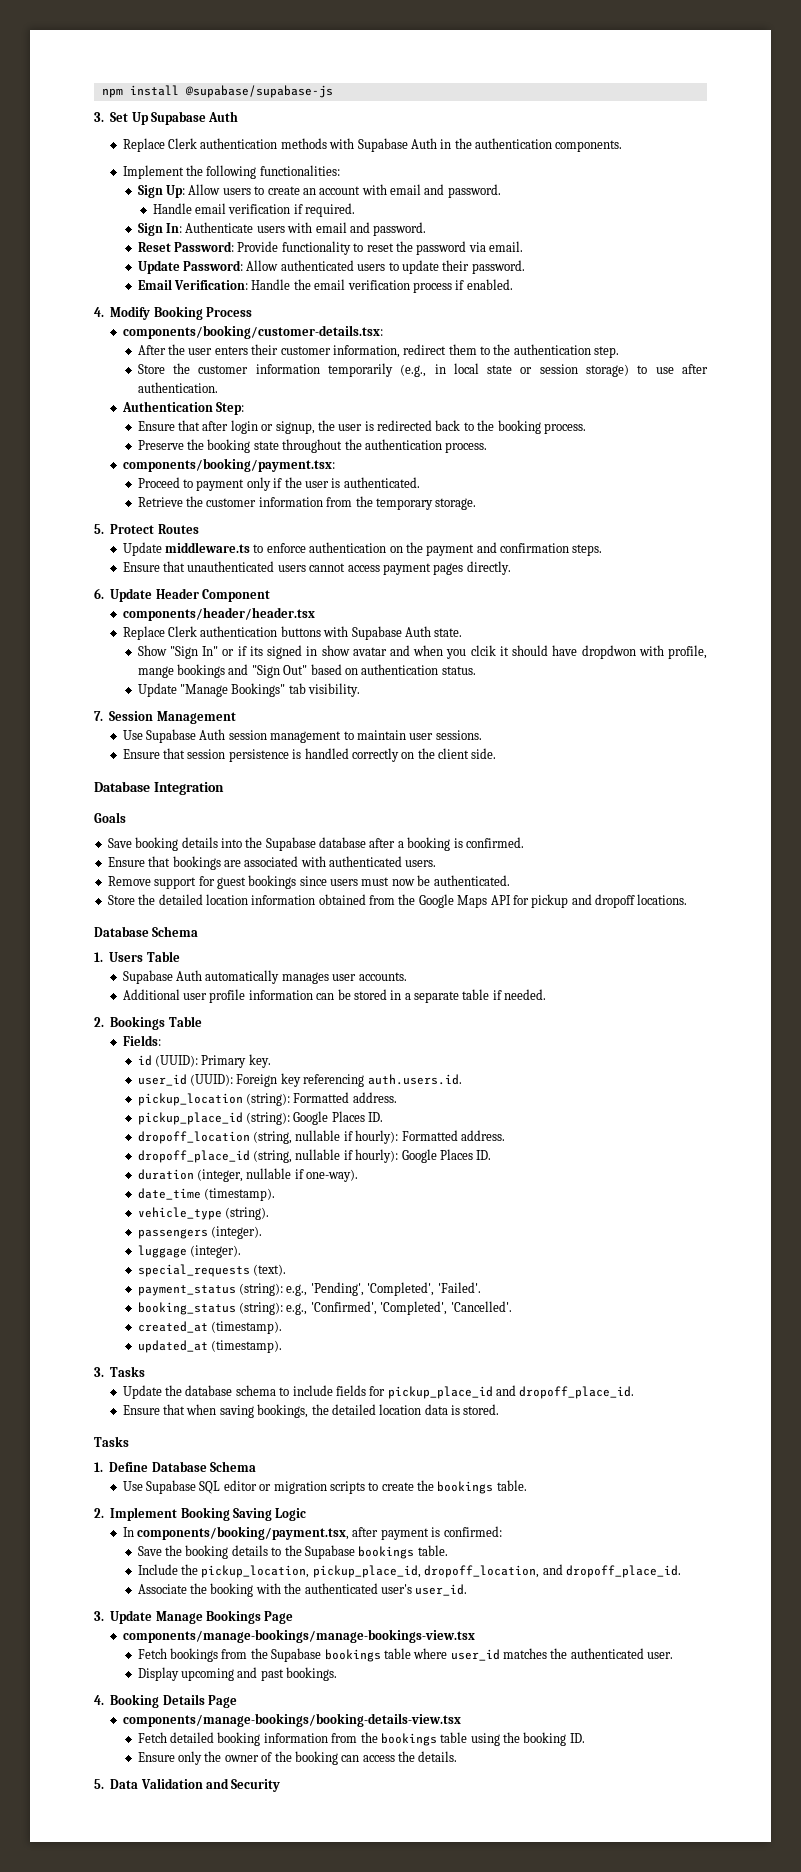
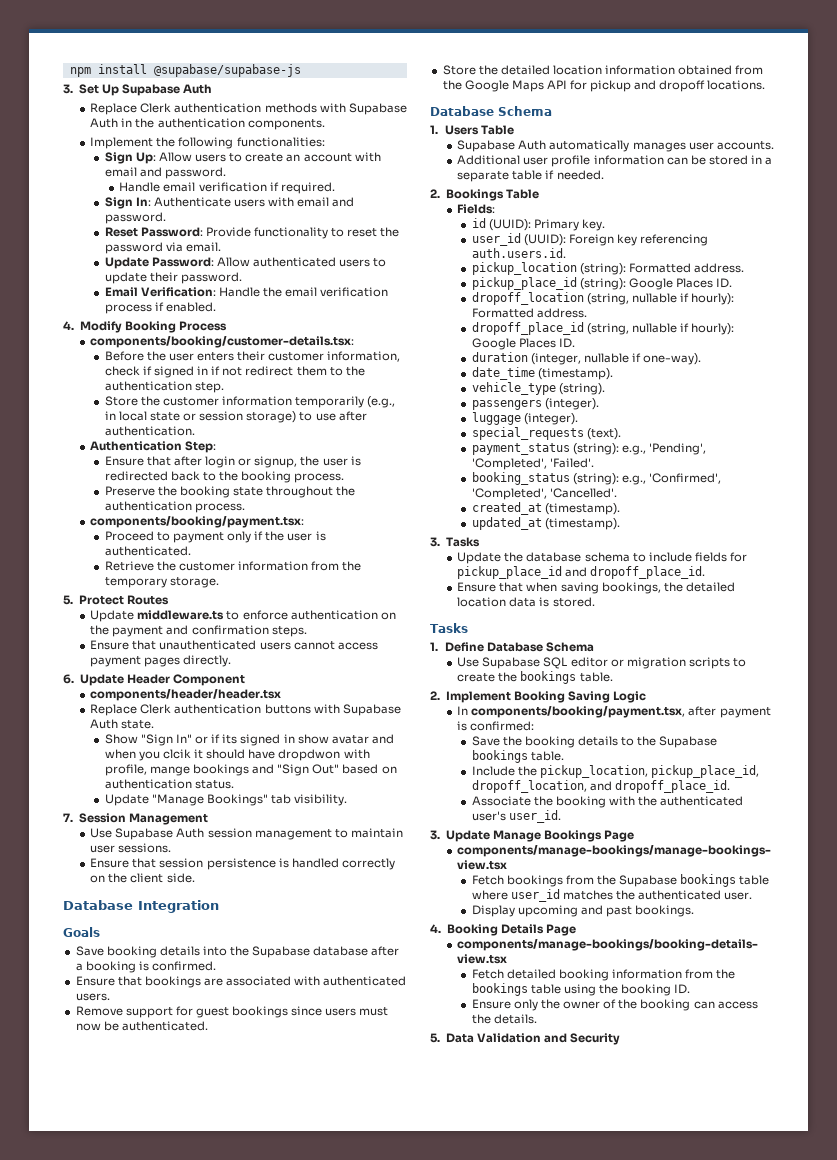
- After the user enters their customer information, redirect them to the authentication step.
+ Before the user enters their customer information, check if signed in if not redirect them to the authentication step.

